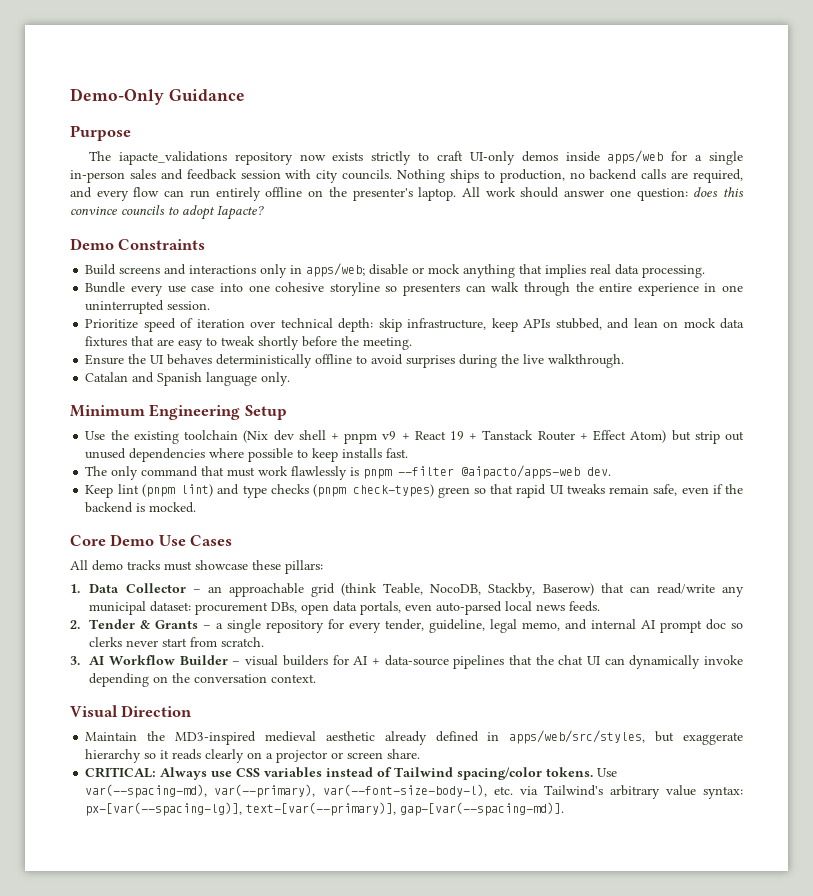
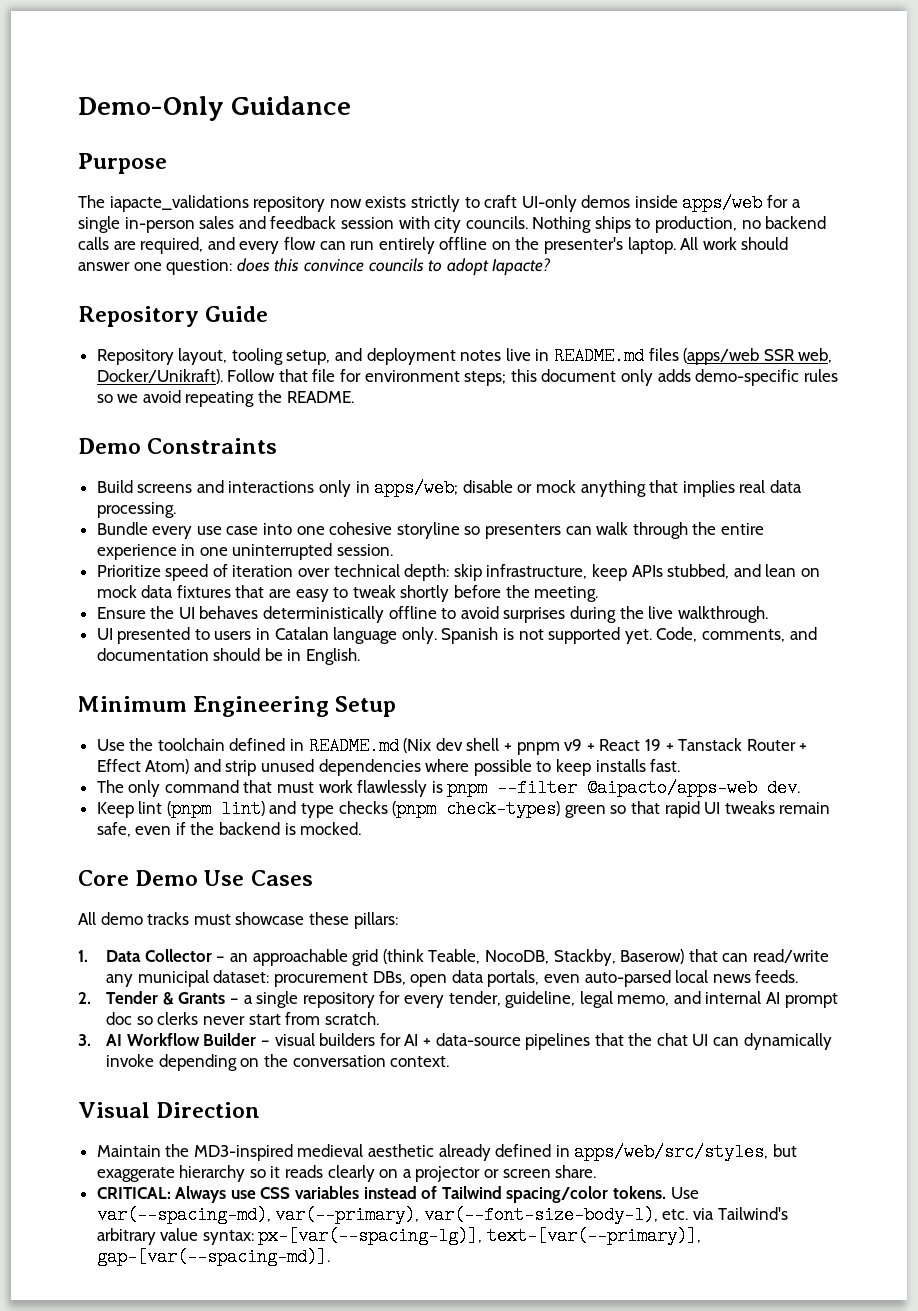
+ Repository Guide
+ Repository layout, tooling setup, and deployment notes live in README.md files (apps/web SSR web, Docker/Unikraft). Follow that file for environment steps; this document only adds demo-specific rules so we avoid repeating the README.
- Catalan and Spanish language only.
+ UI presented to users in Catalan language only. Spanish is not supported yet. Code, comments, and documentation should be in English.
- Use the existing toolchain (Nix dev shell + pnpm v9 + React 19 + Tanstack Router + Effect Atom) but strip out unused dependencies where possible to keep installs fast.
+ Use the toolchain defined in README.md (Nix dev shell + pnpm v9 + React 19 + Tanstack Router + Effect Atom) and strip unused dependencies where possible to keep installs fast.

